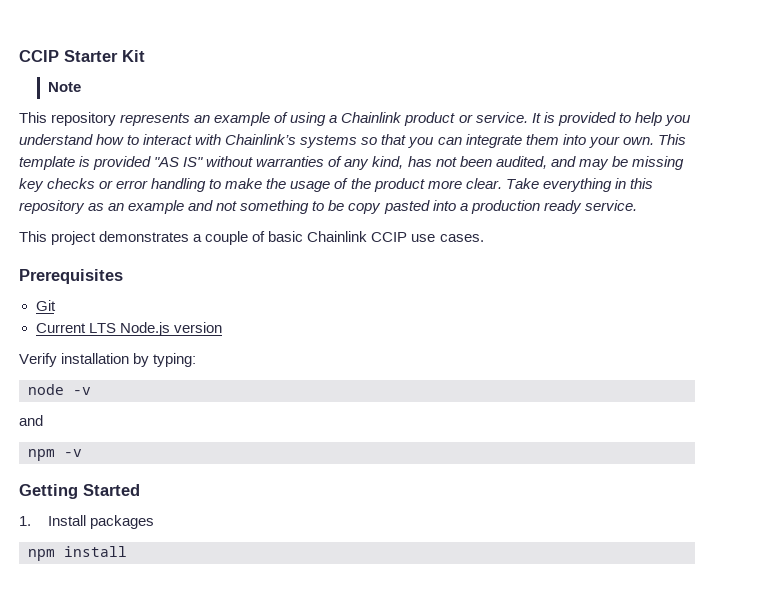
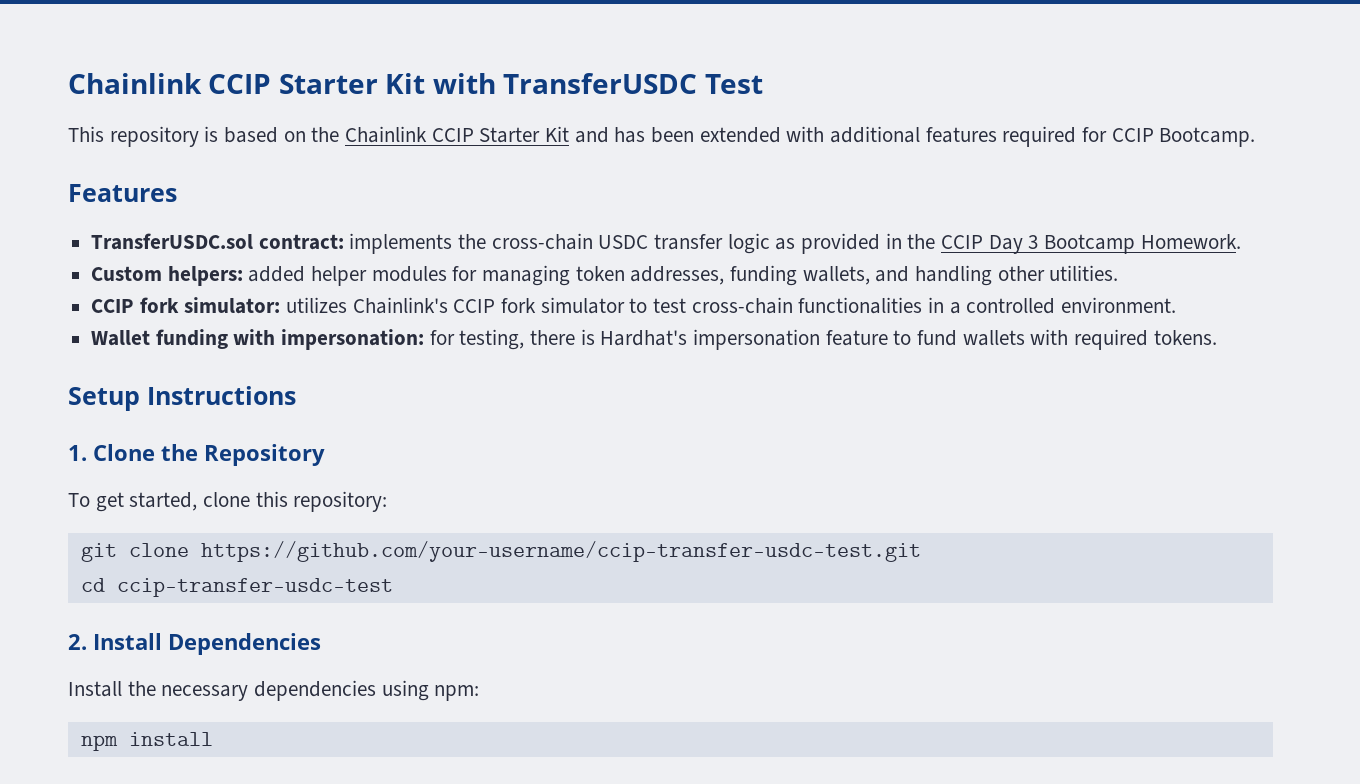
- CCIP Starter Kit
- Note
+ Chainlink CCIP Starter Kit with TransferUSDC Test
- This repository represents an example of using a Chainlink product or service. It is provided to help you understand how to interact with Chainlink’s systems so that you can integrate them into your own. This template is provided "AS IS" without warranties of any kind, has not been audited, and may be missing key checks or error handling to make the usage of the product more clear. Take everything in this repository as an example and not something to be copy pasted into a production ready service.
- This project demonstrates a couple of basic Chainlink CCIP use cases.
- Prerequisites
- Git
- Current LTS Node.js version
- Verify installation by typing:
- node -v
- and
- npm -v
- Getting Started
- 1. Install packages
+ This repository is based on the Chainlink CCIP Starter Kit and has been extended with additional features required for CCIP Bootcamp.
+ Features
+ TransferUSDC.sol contract: implements the cross-chain USDC transfer logic as provided in the CCIP Day 3 Bootcamp Homework.
+ Custom helpers: added helper modules for managing token addresses, funding wallets, and handling other utilities.
+ CCIP fork simulator: utilizes Chainlink's CCIP fork simulator to test cross-chain functionalities in a controlled environment.
+ Wallet funding with impersonation: for testing, there is Hardhat's impersonation feature to fund wallets with required tokens.
+ Setup Instructions
+ 1. Clone the Repository
+ To get started, clone this repository:
+ git clone https://github.com/your-username/ccip-transfer-usdc-test.git
+ cd ccip-transfer-usdc-test
+ 2. Install Dependencies
+ Install the necessary dependencies using npm:

